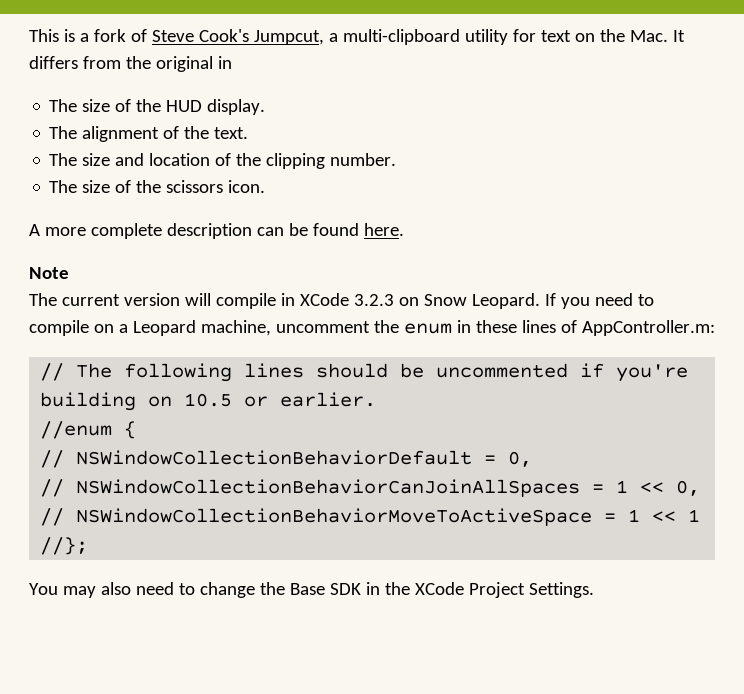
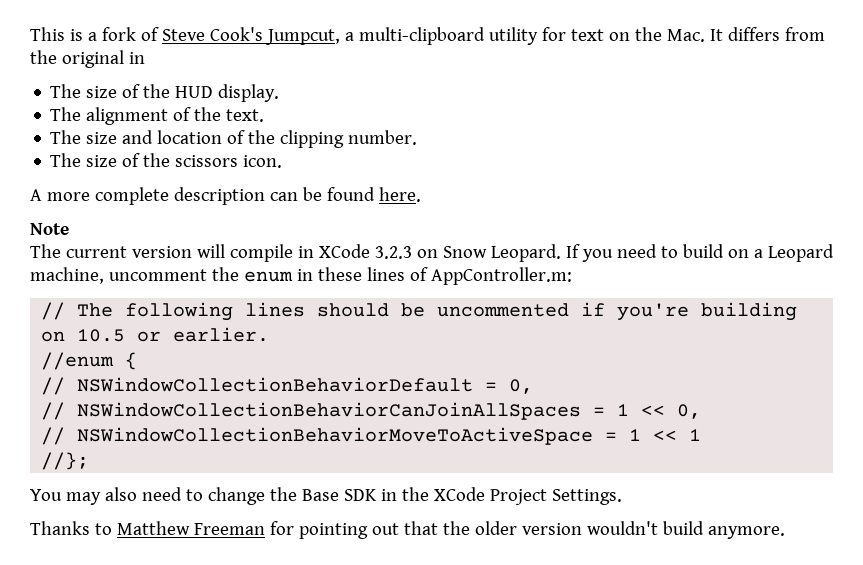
- If you need to compile on a Leopard machine, uncomment the enum in these lines of AppController.m:
+ If you need to build on a Leopard machine, uncomment the enum in these lines of AppController.m:
+ Thanks to Matthew Freeman for pointing out that the older version wouldn't build anymore.

